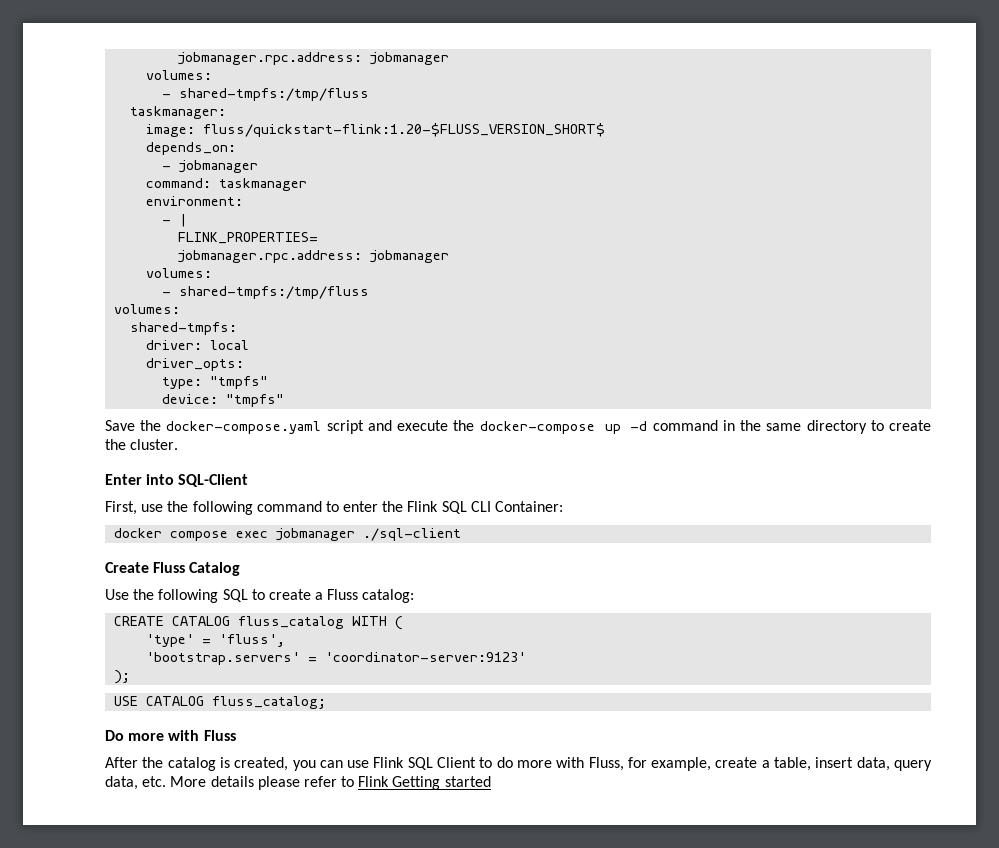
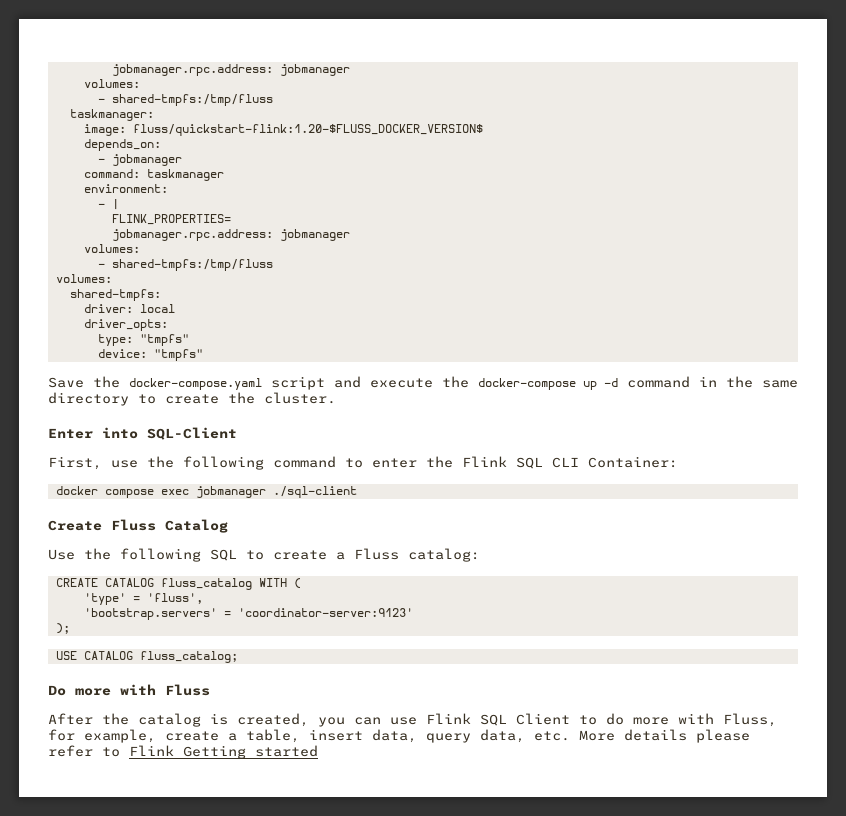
- image: fluss/quickstart-flink:1.20-$FLUSS_VERSION_SHORT$
+ image: fluss/quickstart-flink:1.20-$FLUSS_DOCKER_VERSION$

